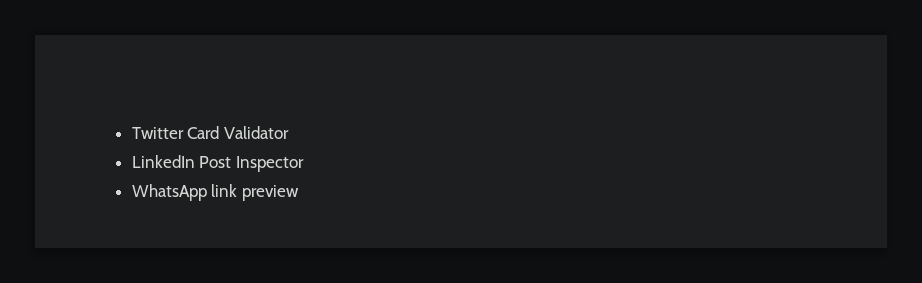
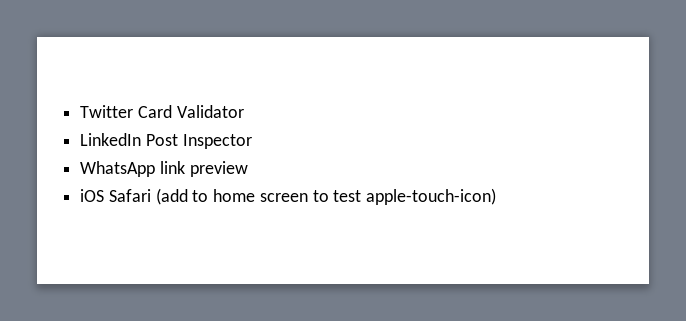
+ iOS Safari (add to home screen to test apple-touch-icon)

